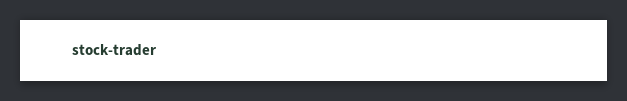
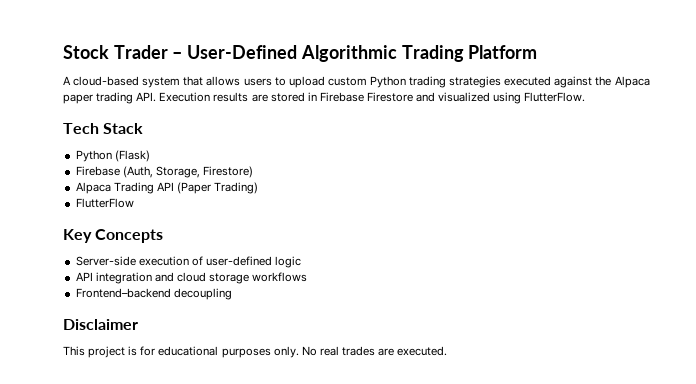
- stock-trader
+ Stock Trader – User-Defined Algorithmic Trading Platform
+ A cloud-based system that allows users to upload custom Python trading strategies executed against the Alpaca paper trading API. Execution results are stored in Firebase Firestore and visualized using FlutterFlow.
+ Tech Stack
+ Python (Flask)
+ Firebase (Auth, Storage, Firestore)
+ Alpaca Trading API (Paper Trading)
+ FlutterFlow
+ Key Concepts
+ Server-side execution of user-defined logic
+ API integration and cloud storage workflows
+ Frontend–backend decoupling
+ Disclaimer
+ This project is for educational purposes only. No real trades are executed.

